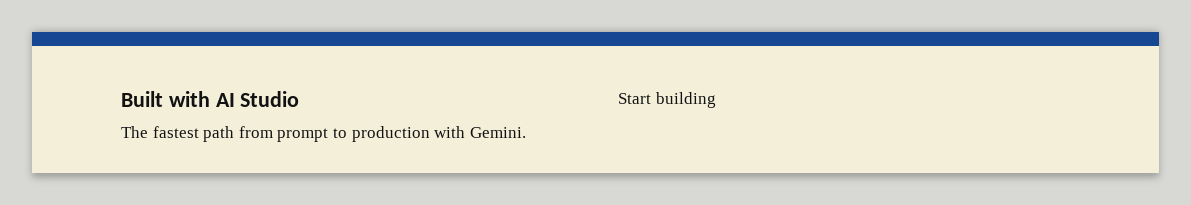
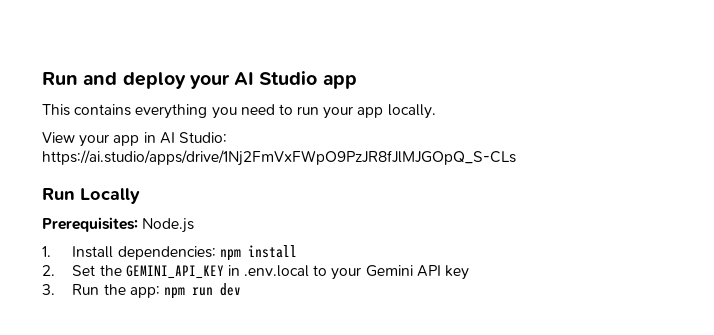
- Built with AI Studio
- The fastest path from prompt to production with Gemini.
- Start building
+ Run and deploy your AI Studio app
+ This contains everything you need to run your app locally.
+ View your app in AI Studio: https://ai.studio/apps/drive/1Nj2FmVxFWpO9PzJR8fJlMJGOpQ_S-CLs
+ Run Locally
+ Prerequisites: Node.js
+ 1. Install dependencies: npm install
+ 2. Set the GEMINI_API_KEY in .env.local to your Gemini API key
+ 3. Run the app: npm run dev

